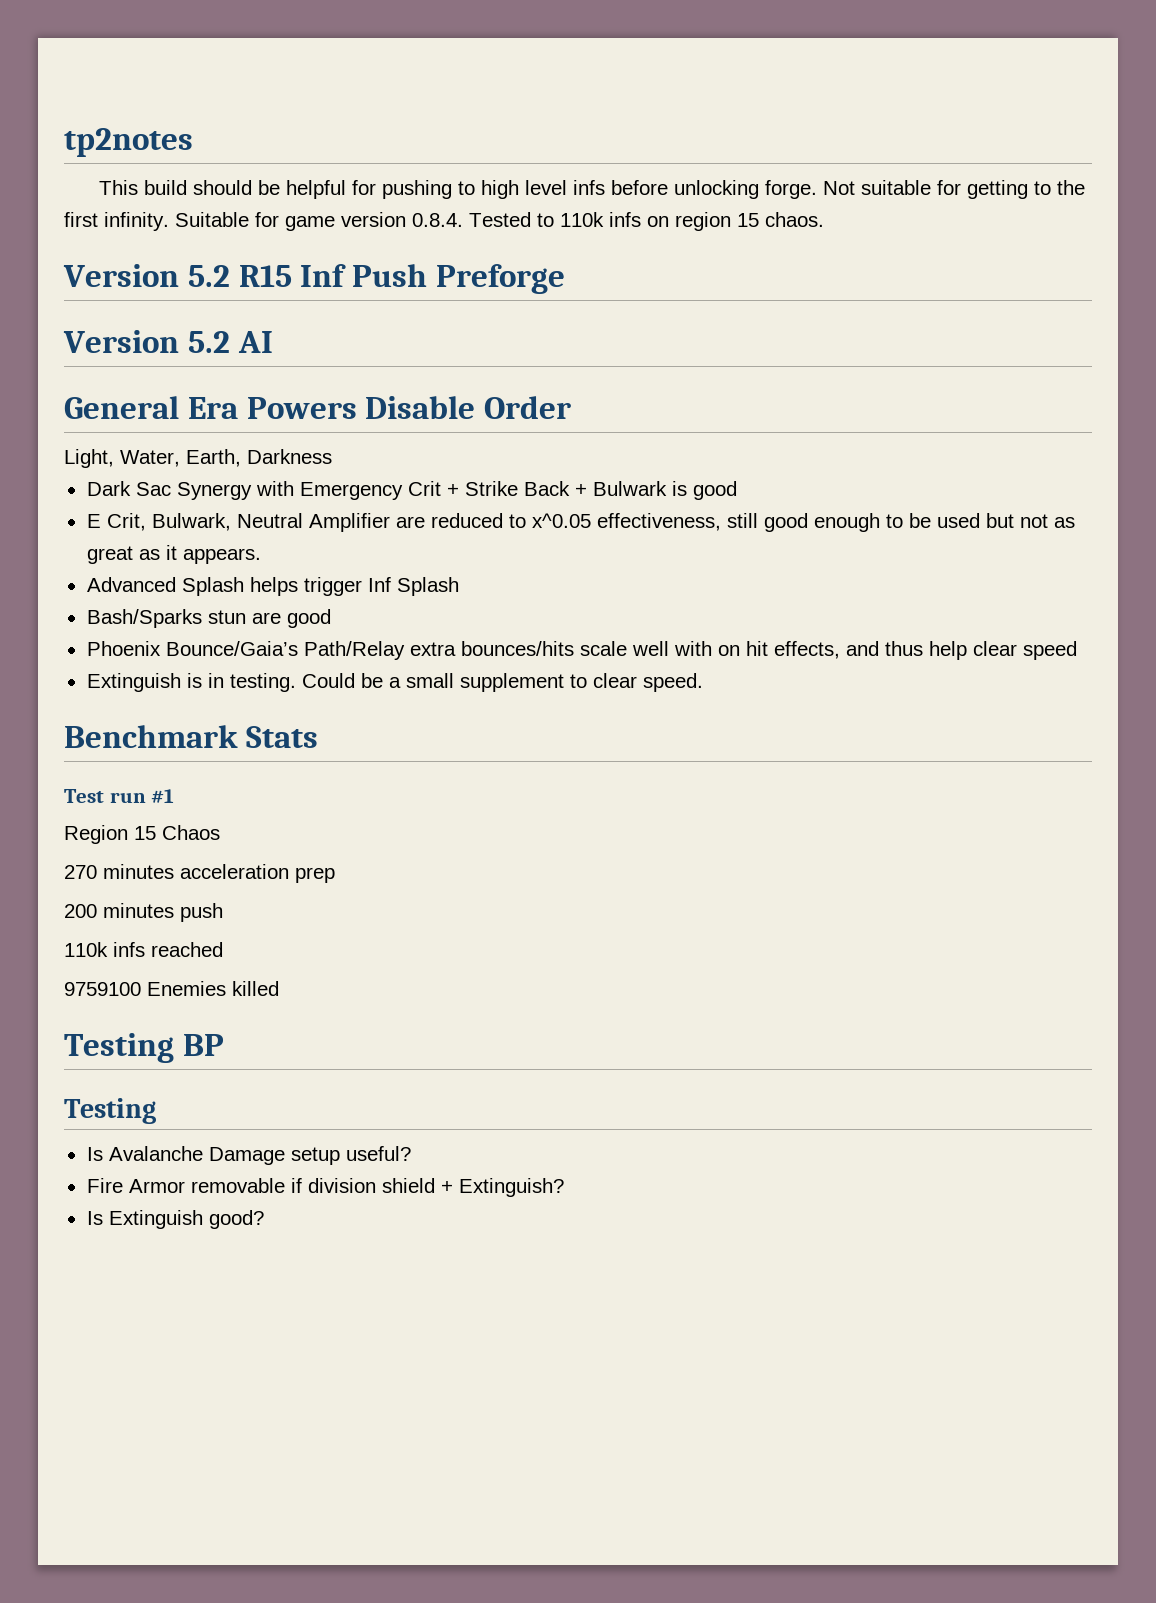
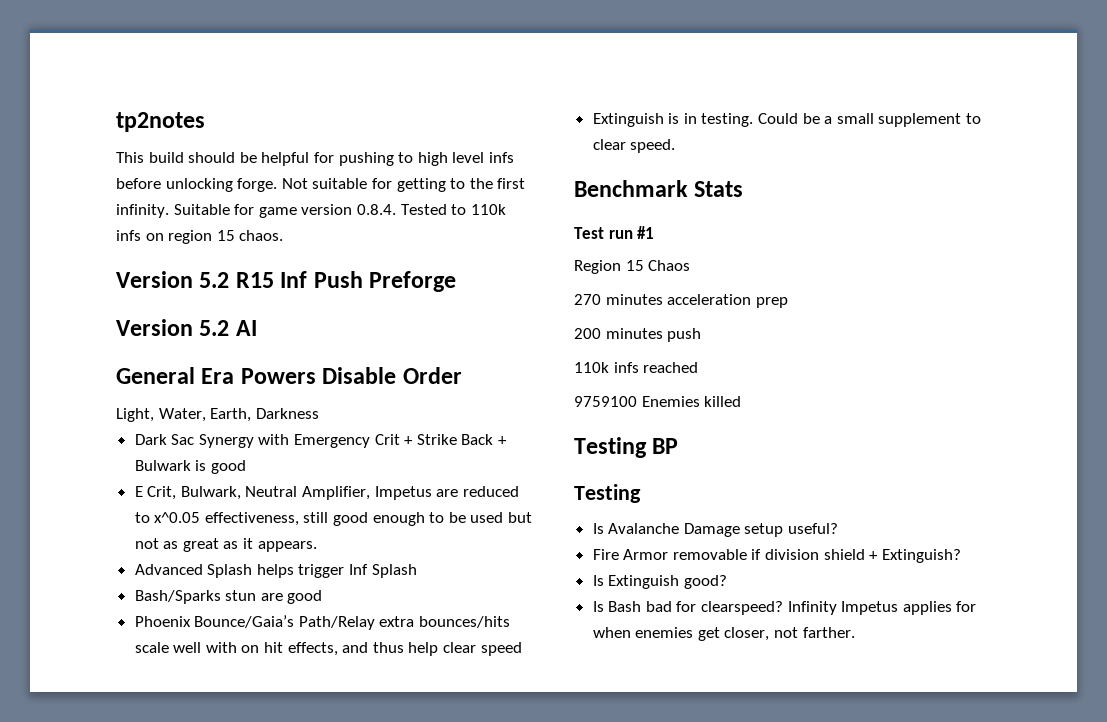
- E Crit, Bulwark, Neutral Amplifier are reduced to x^0.05 effectiveness, still good enough to be used but not as great as it appears.
+ E Crit, Bulwark, Neutral Amplifier, Impetus are reduced to x^0.05 effectiveness, still good enough to be used but not as great as it appears.
+ Is Bash bad for clearspeed? Infinity Impetus applies for when enemies get closer, not farther.

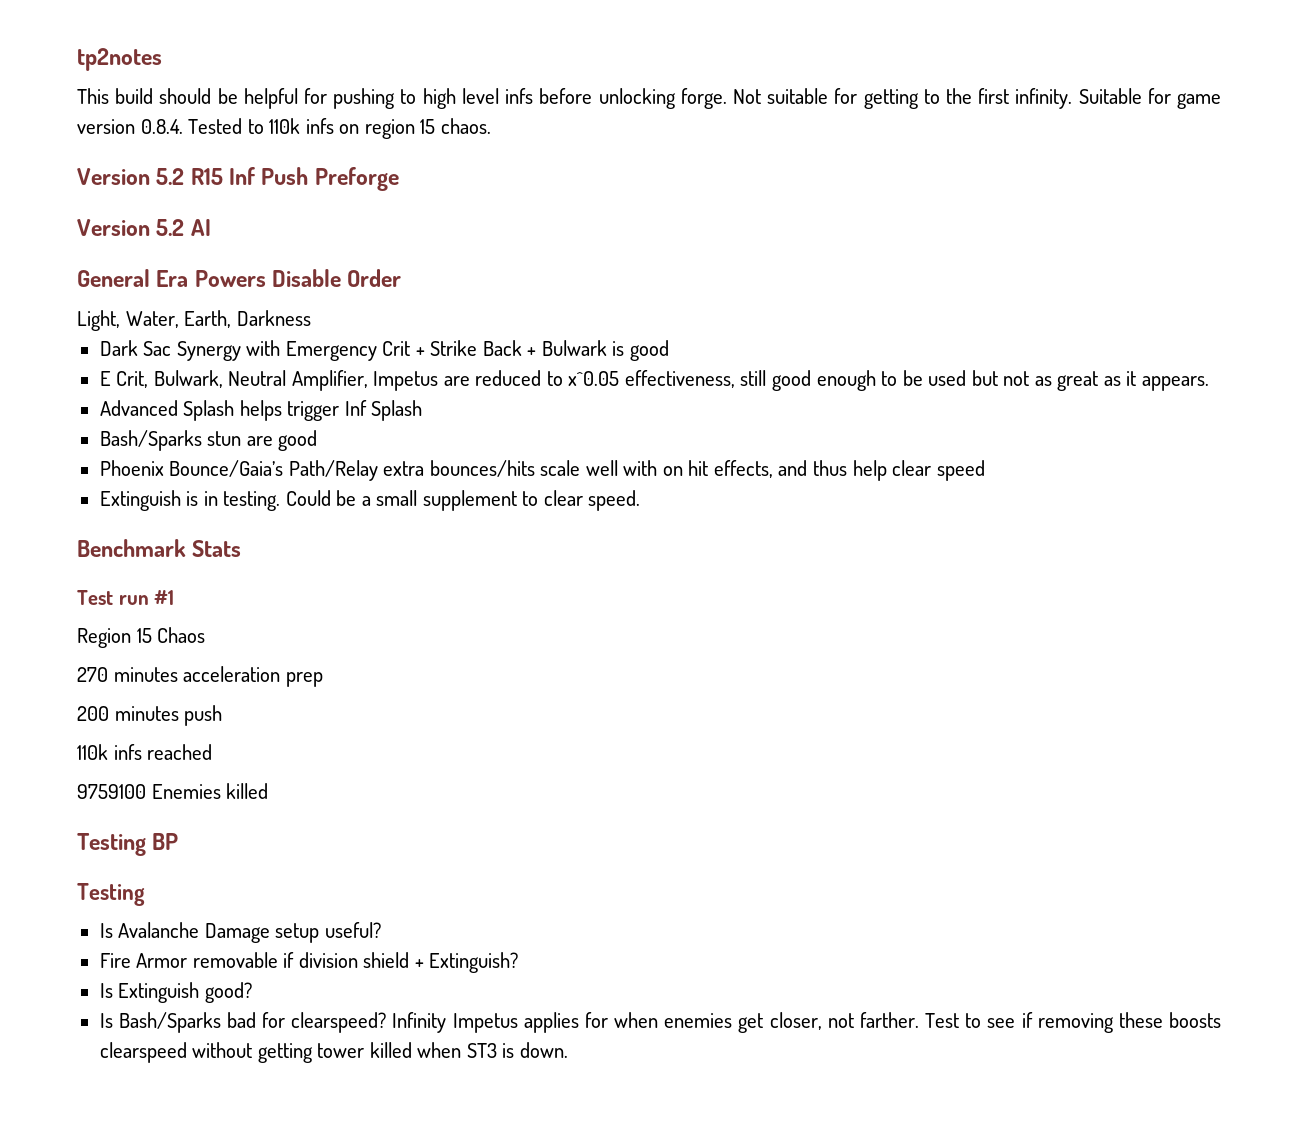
- Is Bash bad for clearspeed?
+ Is Bash/Sparks bad for clearspeed?
+ Test to see if removing these boosts clearspeed without getting tower killed when ST3 is down.

